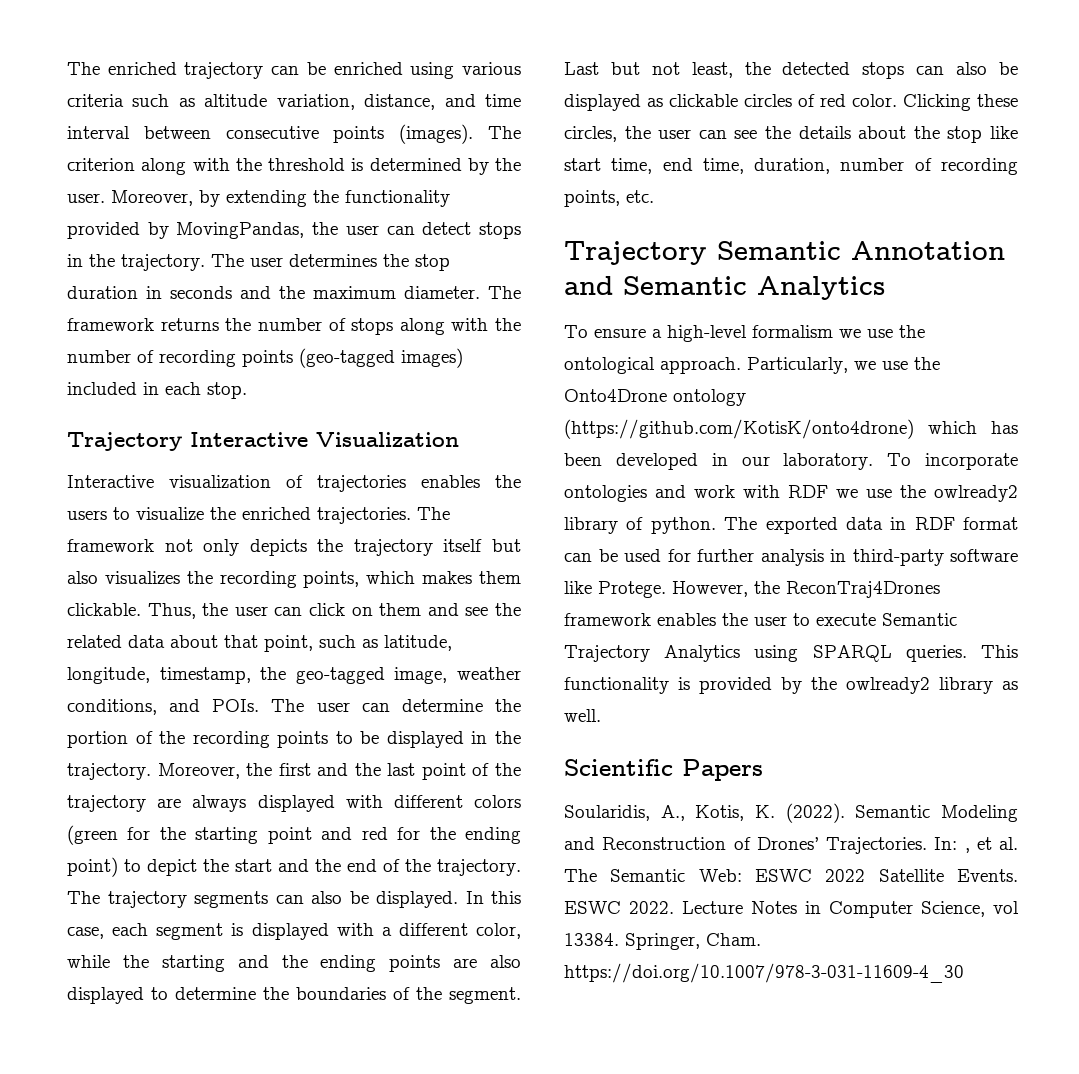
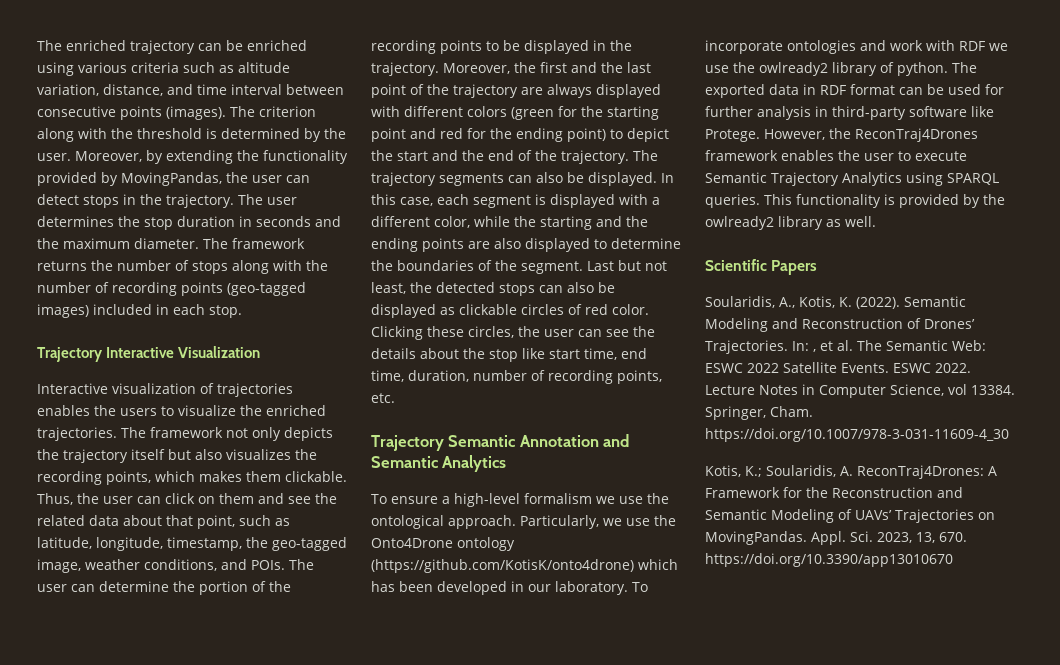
+ Kotis, K.; Soularidis, A. ReconTraj4Drones: A Framework for the Reconstruction and Semantic Modeling of UAVs’ Trajectories on MovingPandas. Appl. Sci. 2023, 13, 670. https://doi.org/10.3390/app13010670

